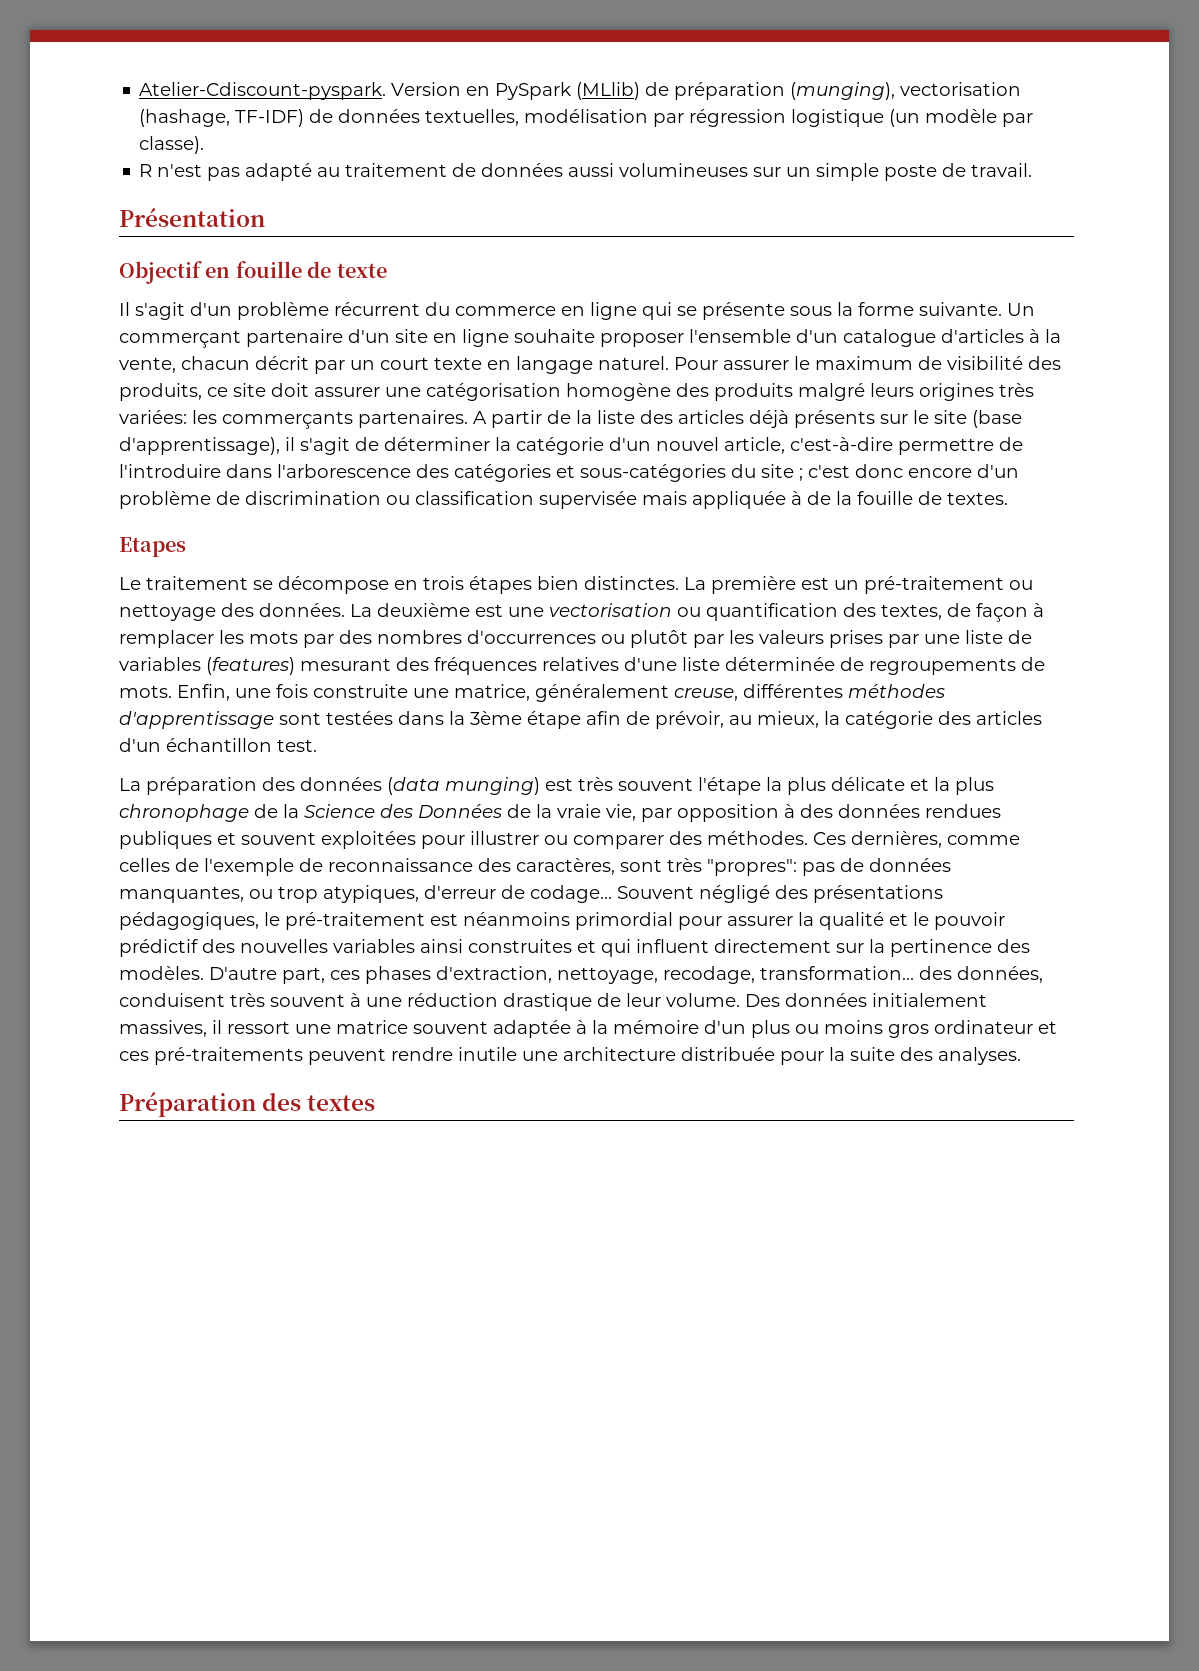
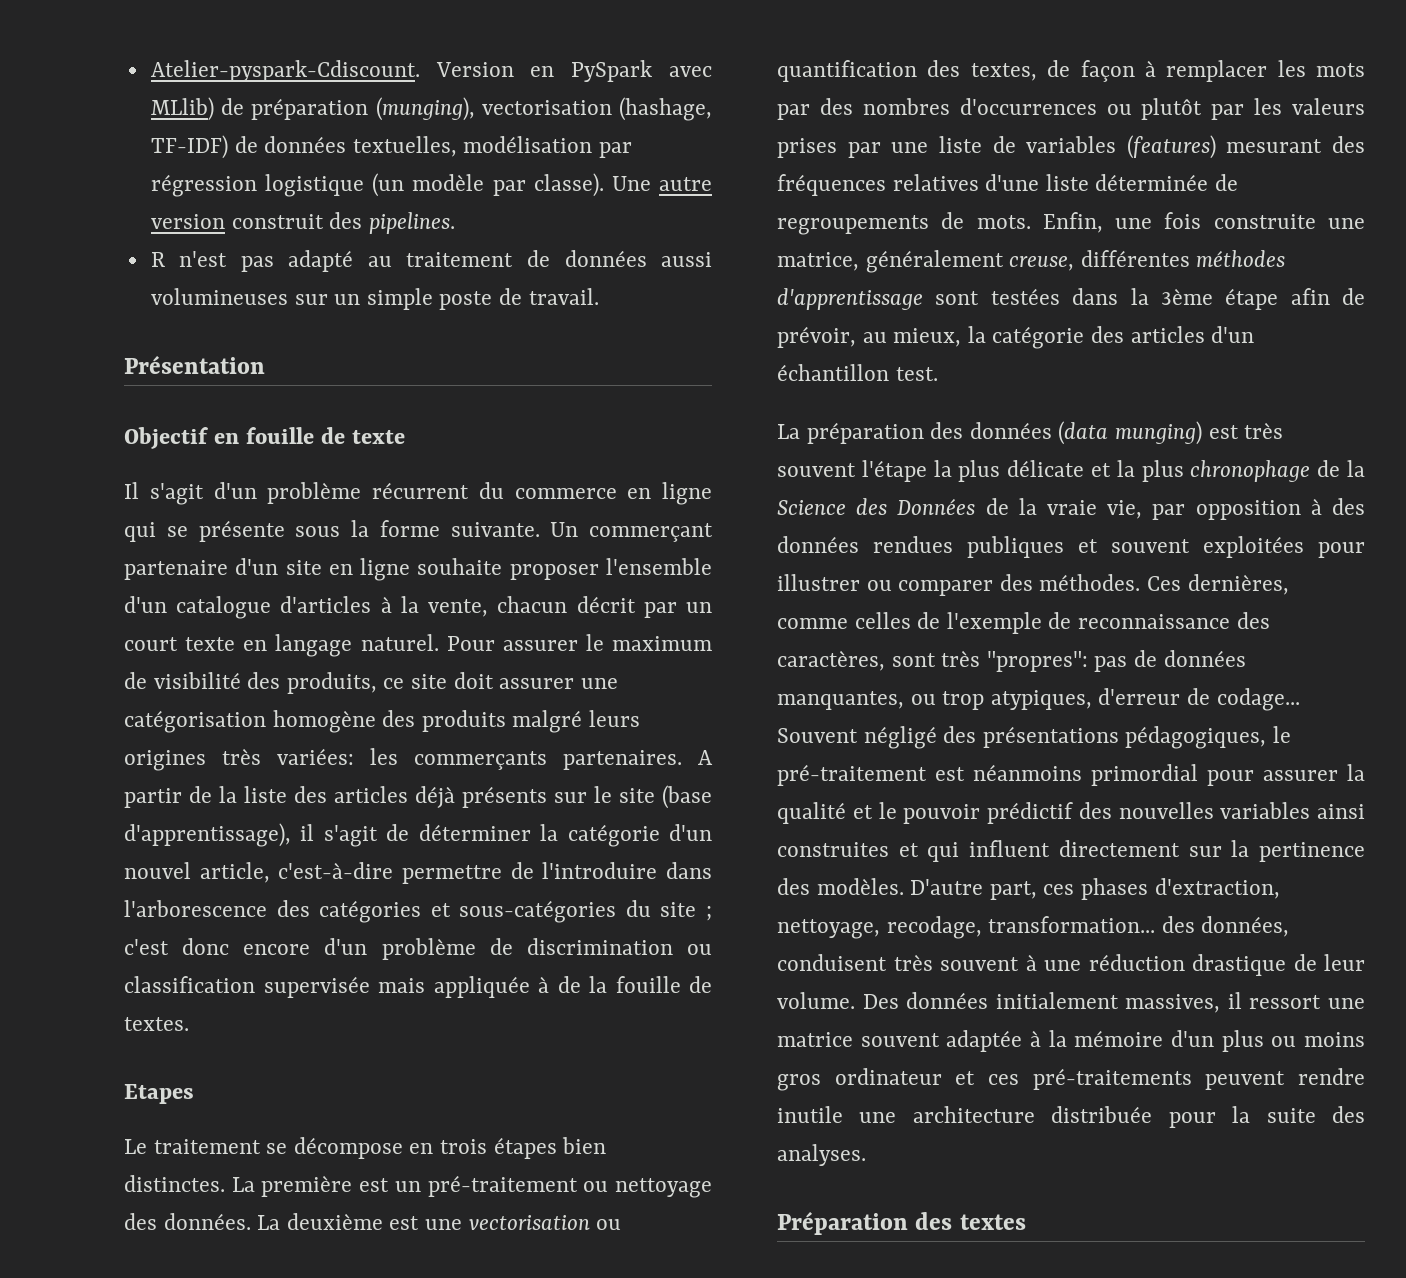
- Atelier-Cdiscount-pyspark.
+ Atelier-pyspark-Cdiscount.
- Version en PySpark (MLlib) de préparation (munging), vectorisation (hashage, TF-IDF) de données textuelles, modélisation par régression logistique (un modèle par classe).
+ Version en PySpark avec MLlib) de préparation (munging), vectorisation (hashage, TF-IDF) de données textuelles, modélisation par régression logistique (un modèle par classe). Une autre version construit des pipelines.

